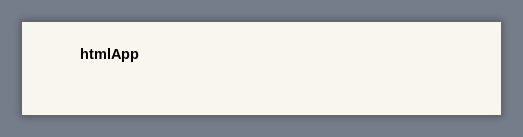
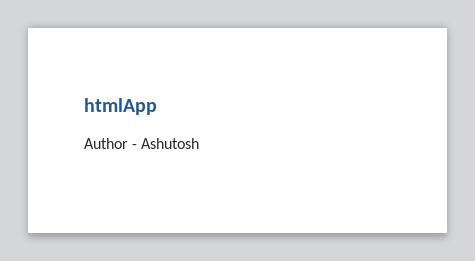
+ Author - Ashutosh

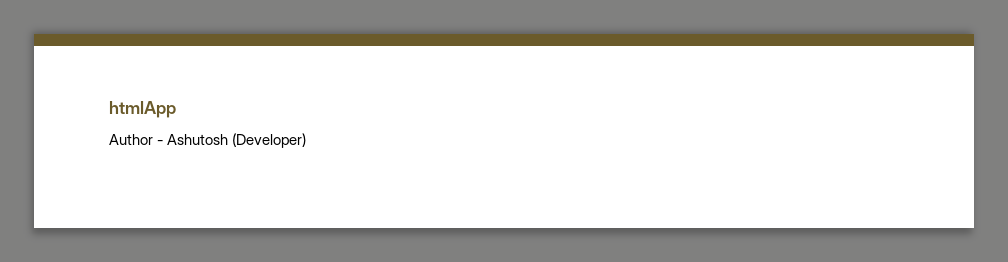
- Author - Ashutosh
+ Author - Ashutosh (Developer)

